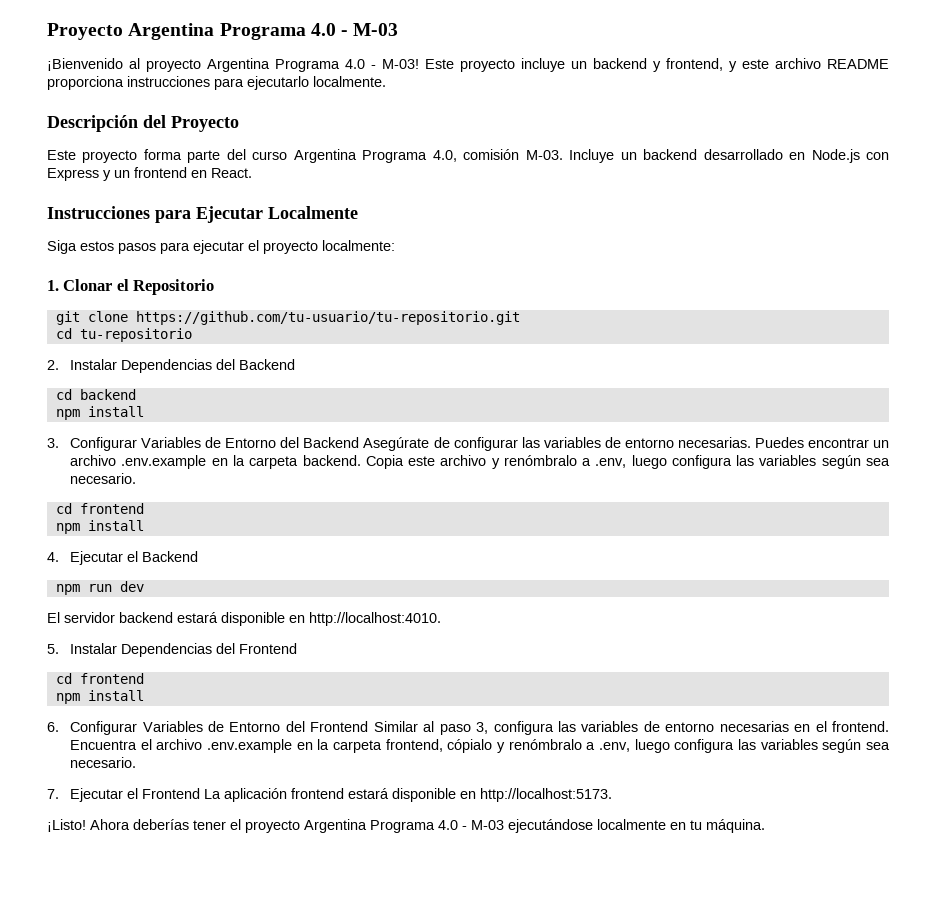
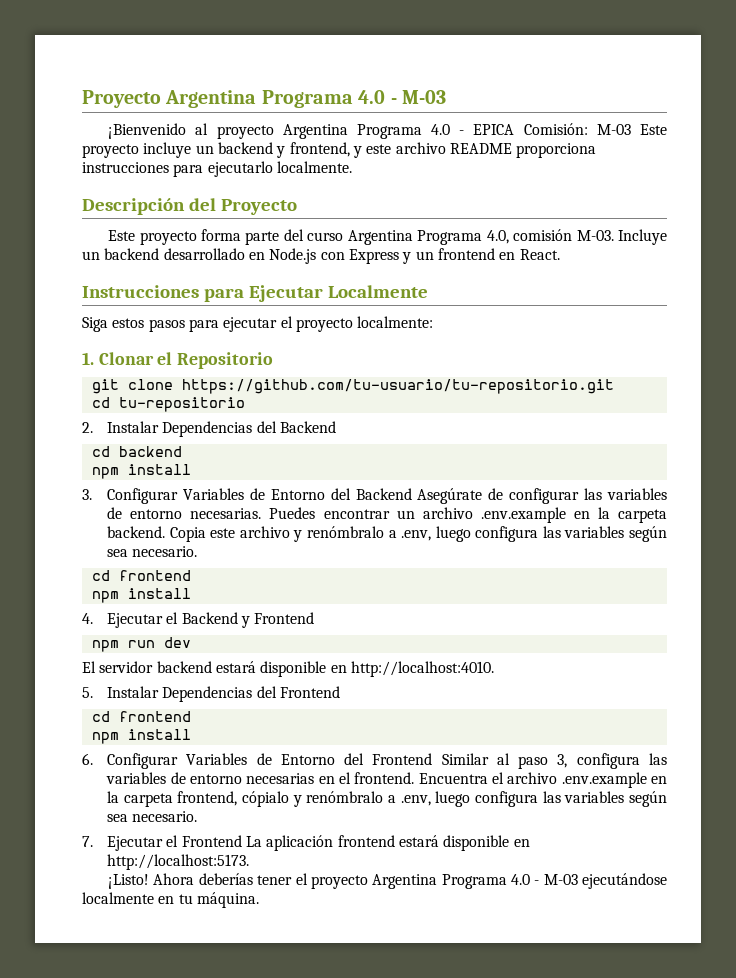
- ¡Bienvenido al proyecto Argentina Programa 4.0 - M-03! Este proyecto incluye un backend y frontend, y este archivo README proporciona instrucciones para ejecutarlo localmente.
+ ¡Bienvenido al proyecto Argentina Programa 4.0 - EPICA Comisión: M-03 Este proyecto incluye un backend y frontend, y este archivo README proporciona instrucciones para ejecutarlo localmente.
- 4. Ejecutar el Backend
+ 4. Ejecutar el Backend y Frontend

